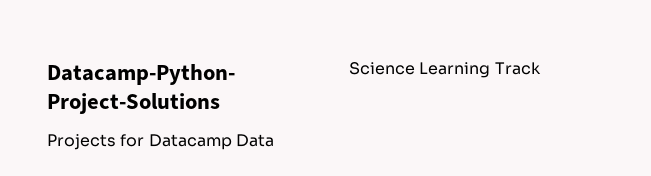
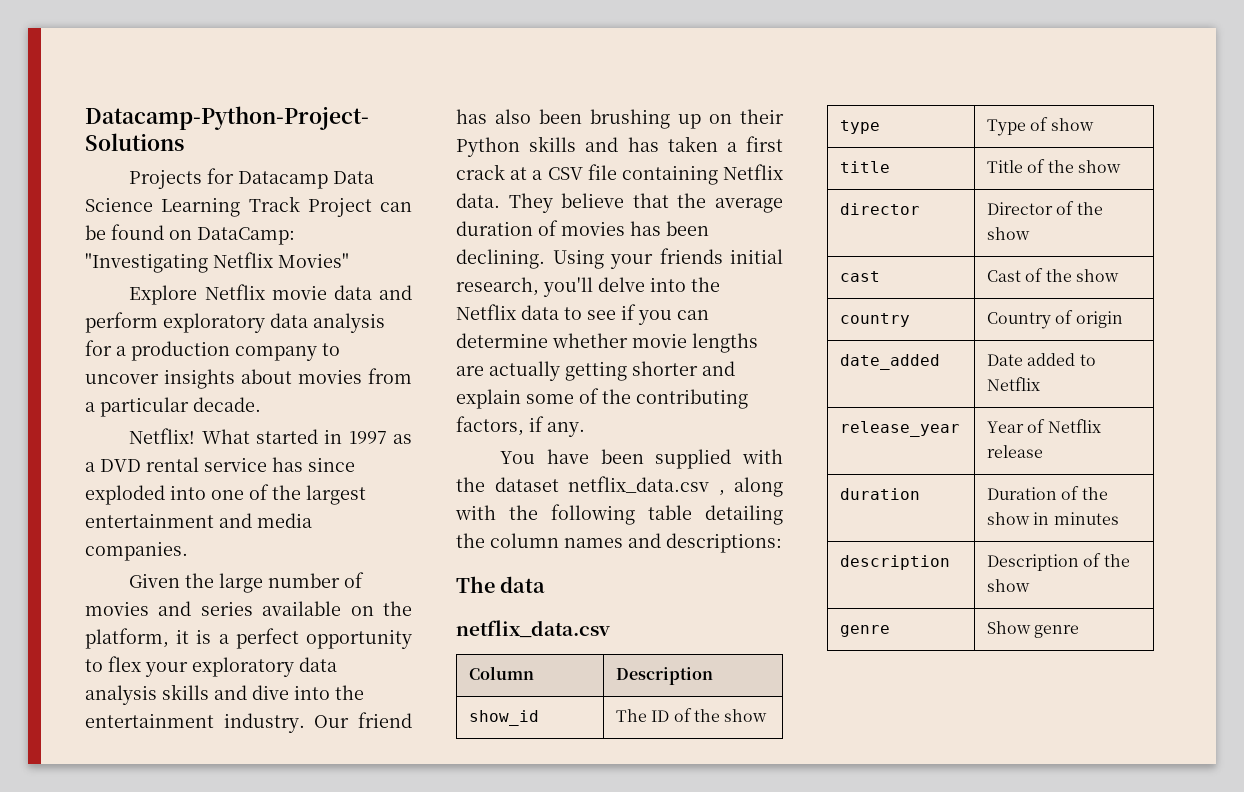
- Projects for Datacamp Data Science Learning Track
+ Projects for Datacamp Data Science Learning Track Project can be found on DataCamp: "Investigating Netflix Movies"
+ Explore Netflix movie data and perform exploratory data analysis for a production company to uncover insights about movies from a particular decade.
+ Netflix! What started in 1997 as a DVD rental service has since exploded into one of the largest entertainment and media companies.
+ Given the large number of movies and series available on the platform, it is a perfect opportunity to flex your exploratory data analysis skills and dive into the entertainment industry. Our friend has also been brushing up on their Python skills and has taken a first crack at a CSV file containing Netflix data. They believe that the average duration of movies has been declining. Using your friends initial research, you'll delve into the Netflix data to see if you can determine whether movie lengths are actually getting shorter and explain some of the contributing factors, if any.
+ You have been supplied with the dataset netflix_data.csv , along with the following table detailing the column names and descriptions:
+ The data
+ netflix_data.csv
+ Column | Description
+ show_id | The ID of the show
+ type | Type of show
+ title | Title of the show
+ director | Director of the show
+ cast | Cast of the show
+ country | Country of origin
+ date_added | Date added to Netflix
+ release_year | Year of Netflix release
+ duration | Duration of the show in minutes
+ description | Description of the show
+ genre | Show genre

